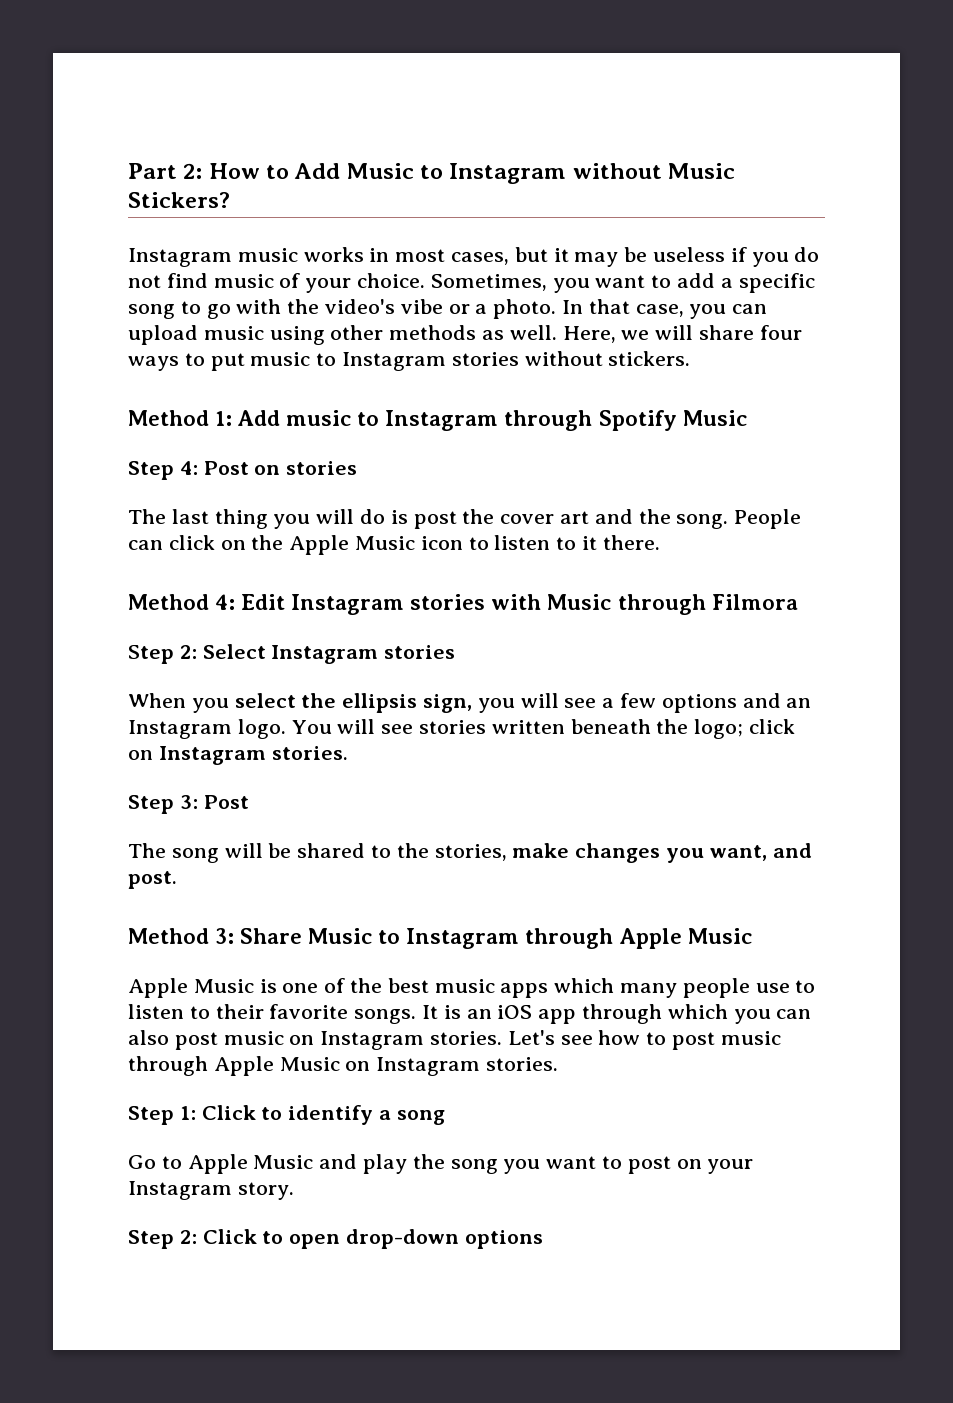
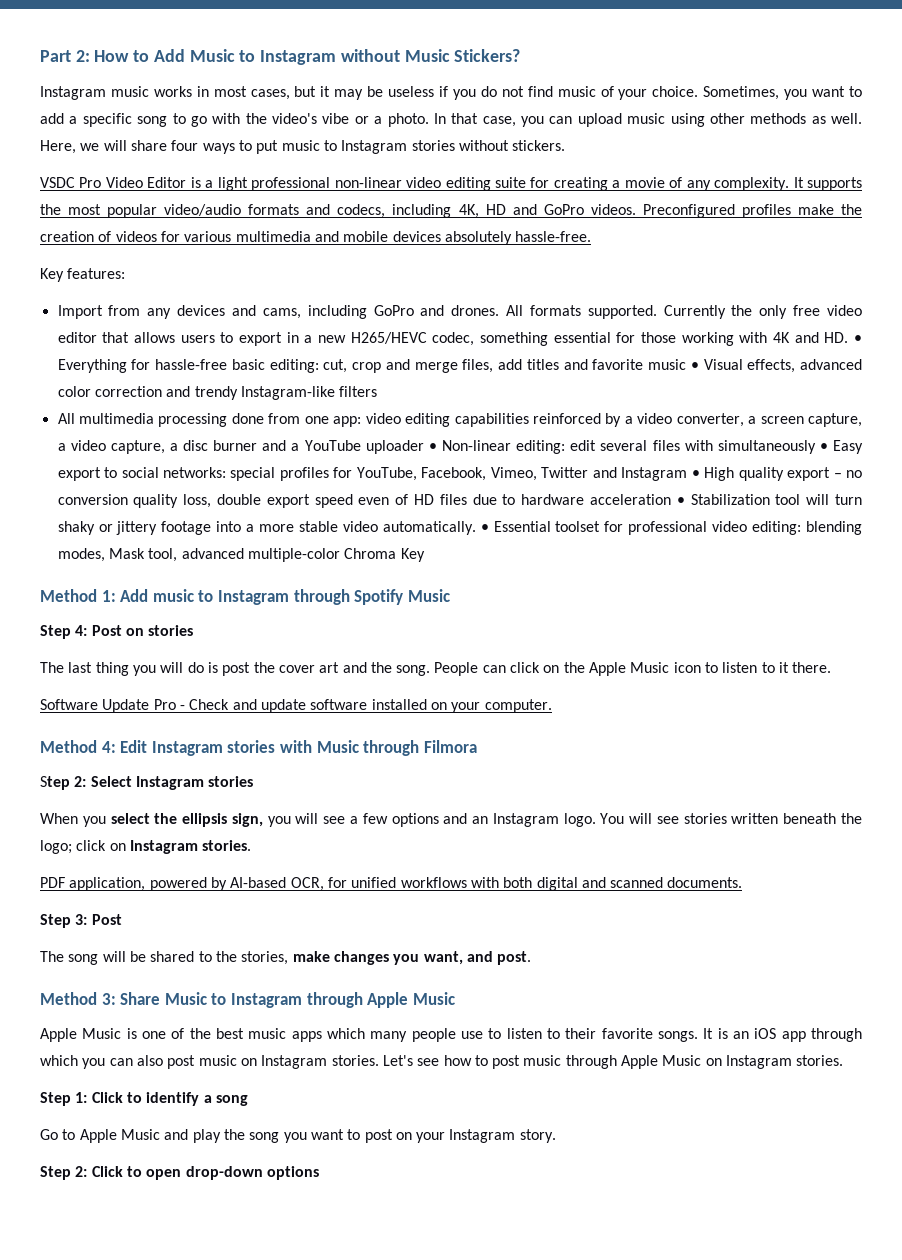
+ VSDC Pro Video Editor is a light professional non-linear video editing suite for creating a movie of any complexity. It supports the most popular video/audio formats and codecs, including 4K, HD and GoPro videos. Preconfigured profiles make the creation of videos for various multimedia and mobile devices absolutely hassle-free.
+ Key features:
+ Import from any devices and cams, including GoPro and drones. All formats supported. Сurrently the only free video editor that allows users to export in a new H265/HEVC codec, something essential for those working with 4K and HD. • Everything for hassle-free basic editing: cut, crop and merge files, add titles and favorite music • Visual effects, advanced color correction and trendy Instagram-like filters
+ All multimedia processing done from one app: video editing capabilities reinforced by a video converter, a screen capture, a video capture, a disc burner and a YouTube uploader • Non-linear editing: edit several files with simultaneously • Easy export to social networks: special profiles for YouTube, Facebook, Vimeo, Twitter and Instagram • High quality export – no conversion quality loss, double export speed even of HD files due to hardware acceleration • Stabilization tool will turn shaky or jittery footage into a more stable video automatically. • Essential toolset for professional video editing: blending modes, Mask tool, advanced multiple-color Chroma Key
+ Software Update Pro - Check and update software installed on your computer.
+ PDF application, powered by AI-based OCR, for unified workflows with both digital and scanned documents.

